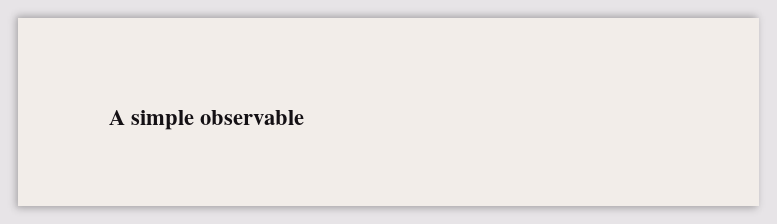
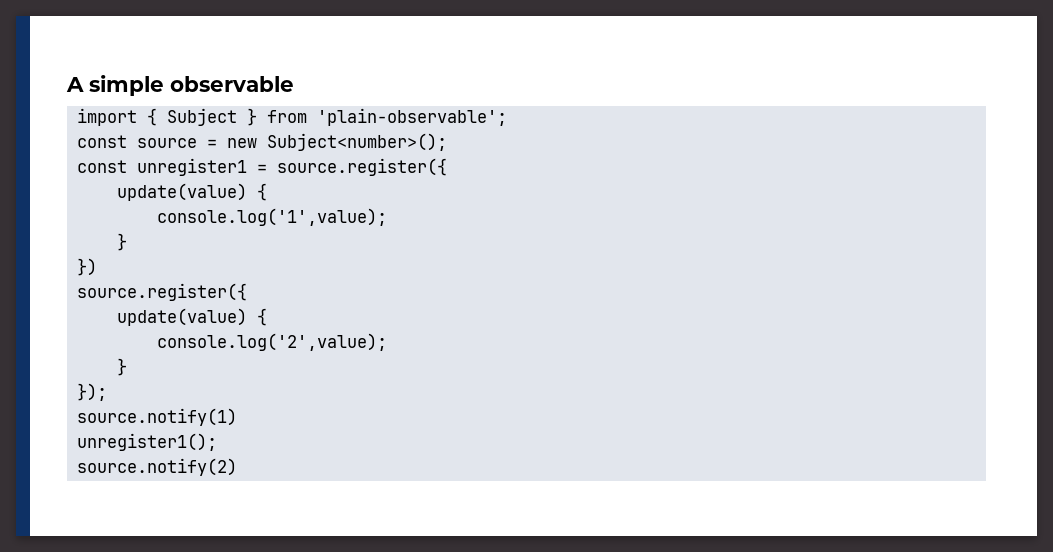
+ import { Subject } from 'plain-observable';
+ const source = new Subject<number>();
+ const unregister1 = source.register({
+ update(value) {
+ console.log('1',value);
+ }
+ })
+ source.register({
+ update(value) {
+ console.log('2',value);
+ }
+ });
+ source.notify(1)
+ unregister1();
+ source.notify(2)

